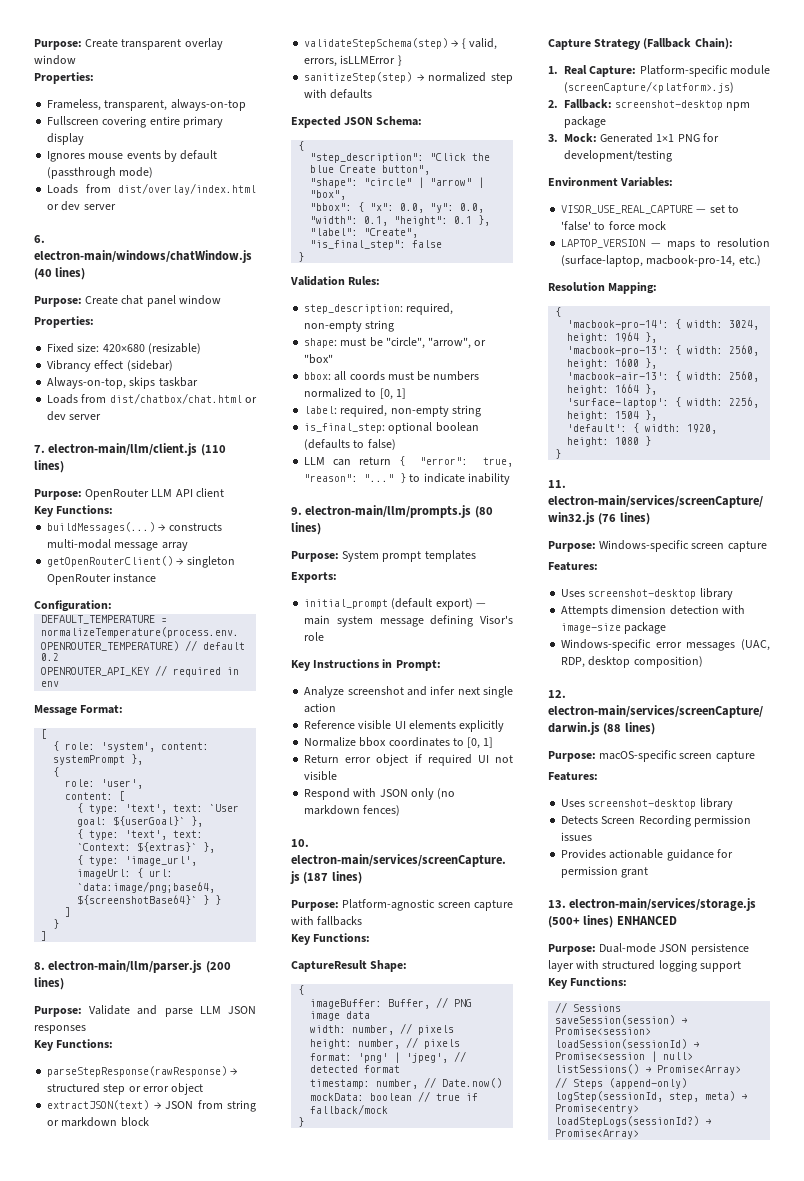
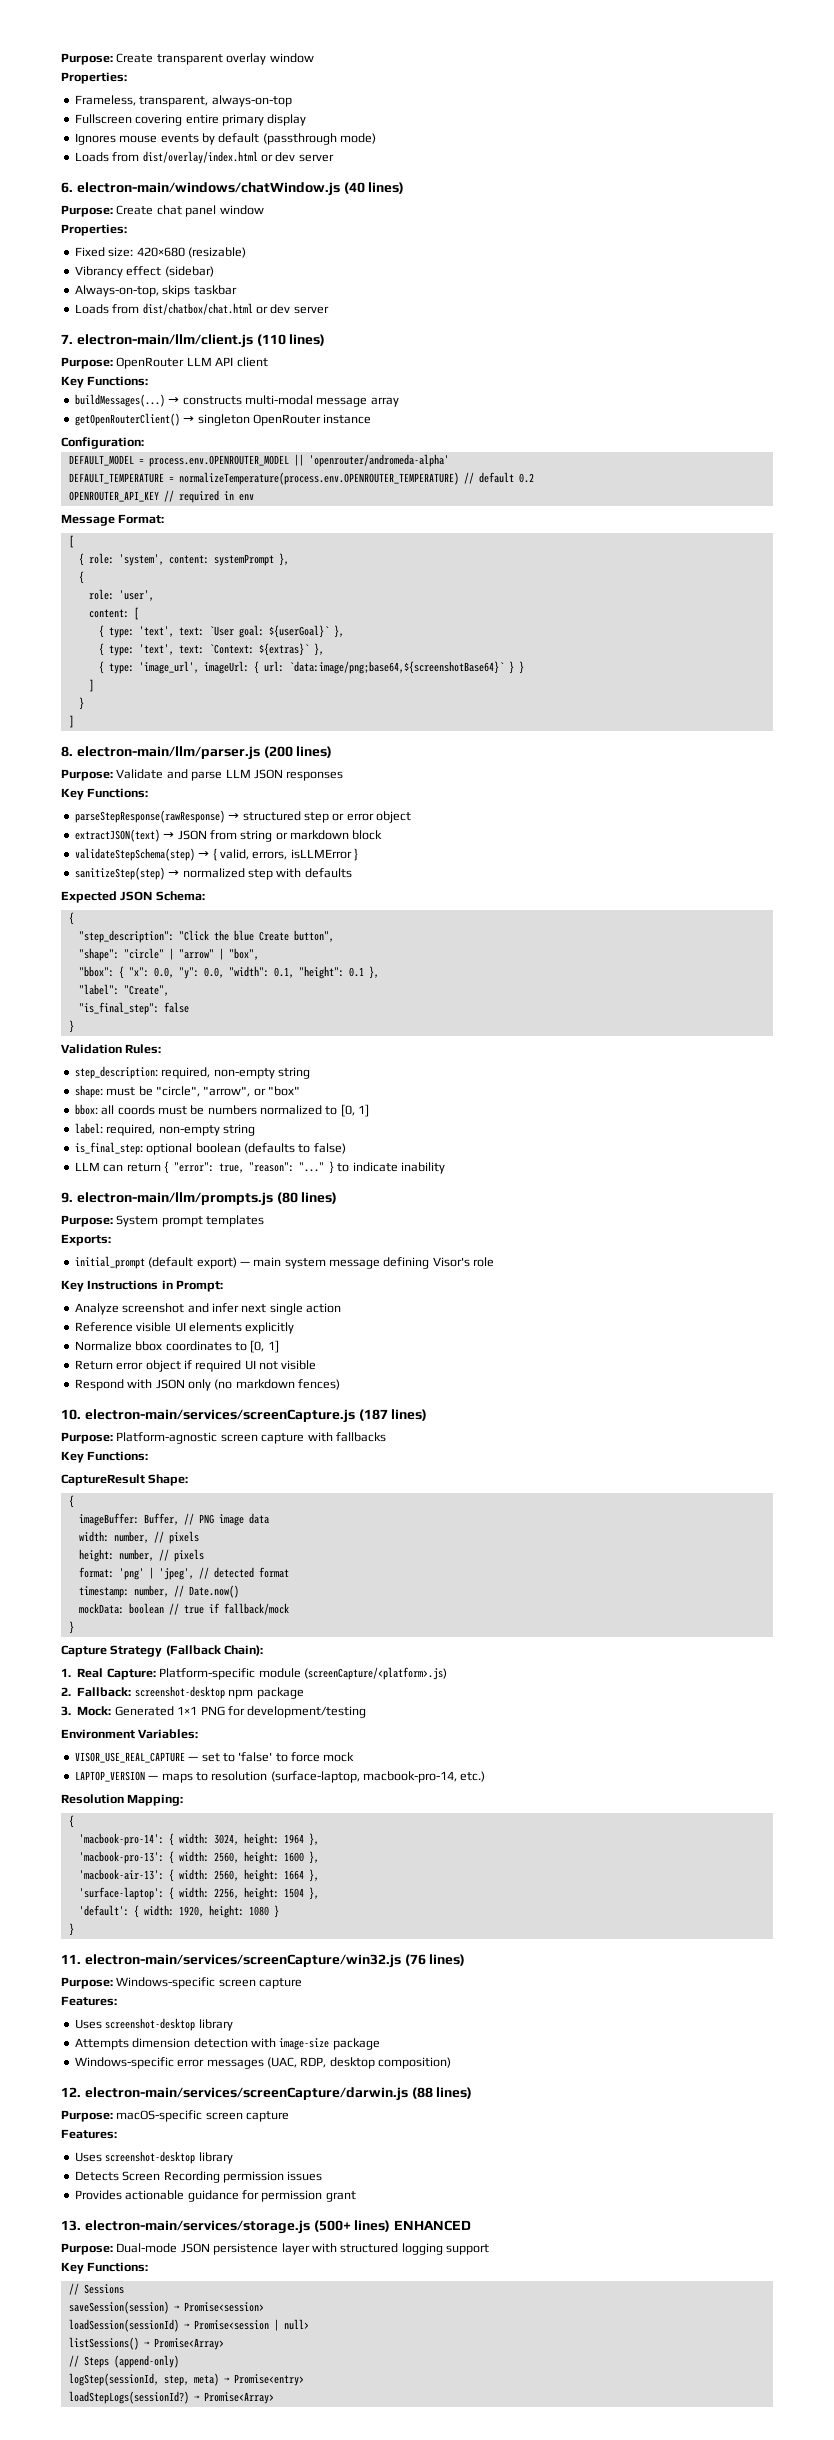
+ DEFAULT_MODEL = process.env.OPENROUTER_MODEL || 'openrouter/andromeda-alpha'

